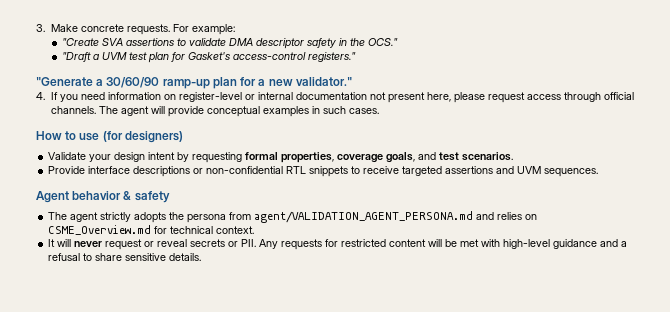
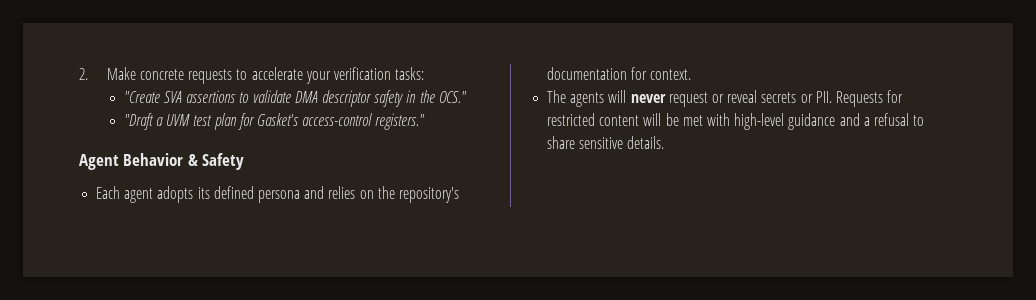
- 3. Make concrete requests. For example:
+ 2. Make concrete requests to accelerate your verification tasks:
- "Generate a 30/60/90 ramp-up plan for a new validator."
- 4. If you need information on register-level or internal documentation not present here, please request access through official channels. The agent will provide conceptual examples in such cases.
- How to use (for designers)
- Validate your design intent by requesting formal properties, coverage goals, and test scenarios.
- Provide interface descriptions or non-confidential RTL snippets to receive targeted assertions and UVM sequences.
- Agent behavior & safety
- The agent strictly adopts the persona from agent/VALIDATION_AGENT_PERSONA.md and relies on CSME_Overview.md for technical context.
+ Agent Behavior & Safety
+ Each agent adopts its defined persona and relies on the repository's documentation for context.
- It will never request or reveal secrets or PII. Any requests for restricted content will be met with high-level guidance and a refusal to share sensitive details.
+ The agents will never request or reveal secrets or PII. Requests for restricted content will be met with high-level guidance and a refusal to share sensitive details.

